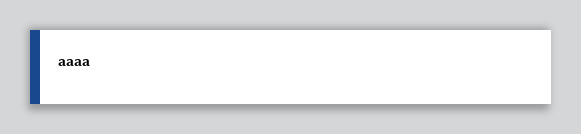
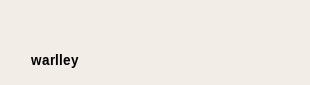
- aaaa
+ warlley

